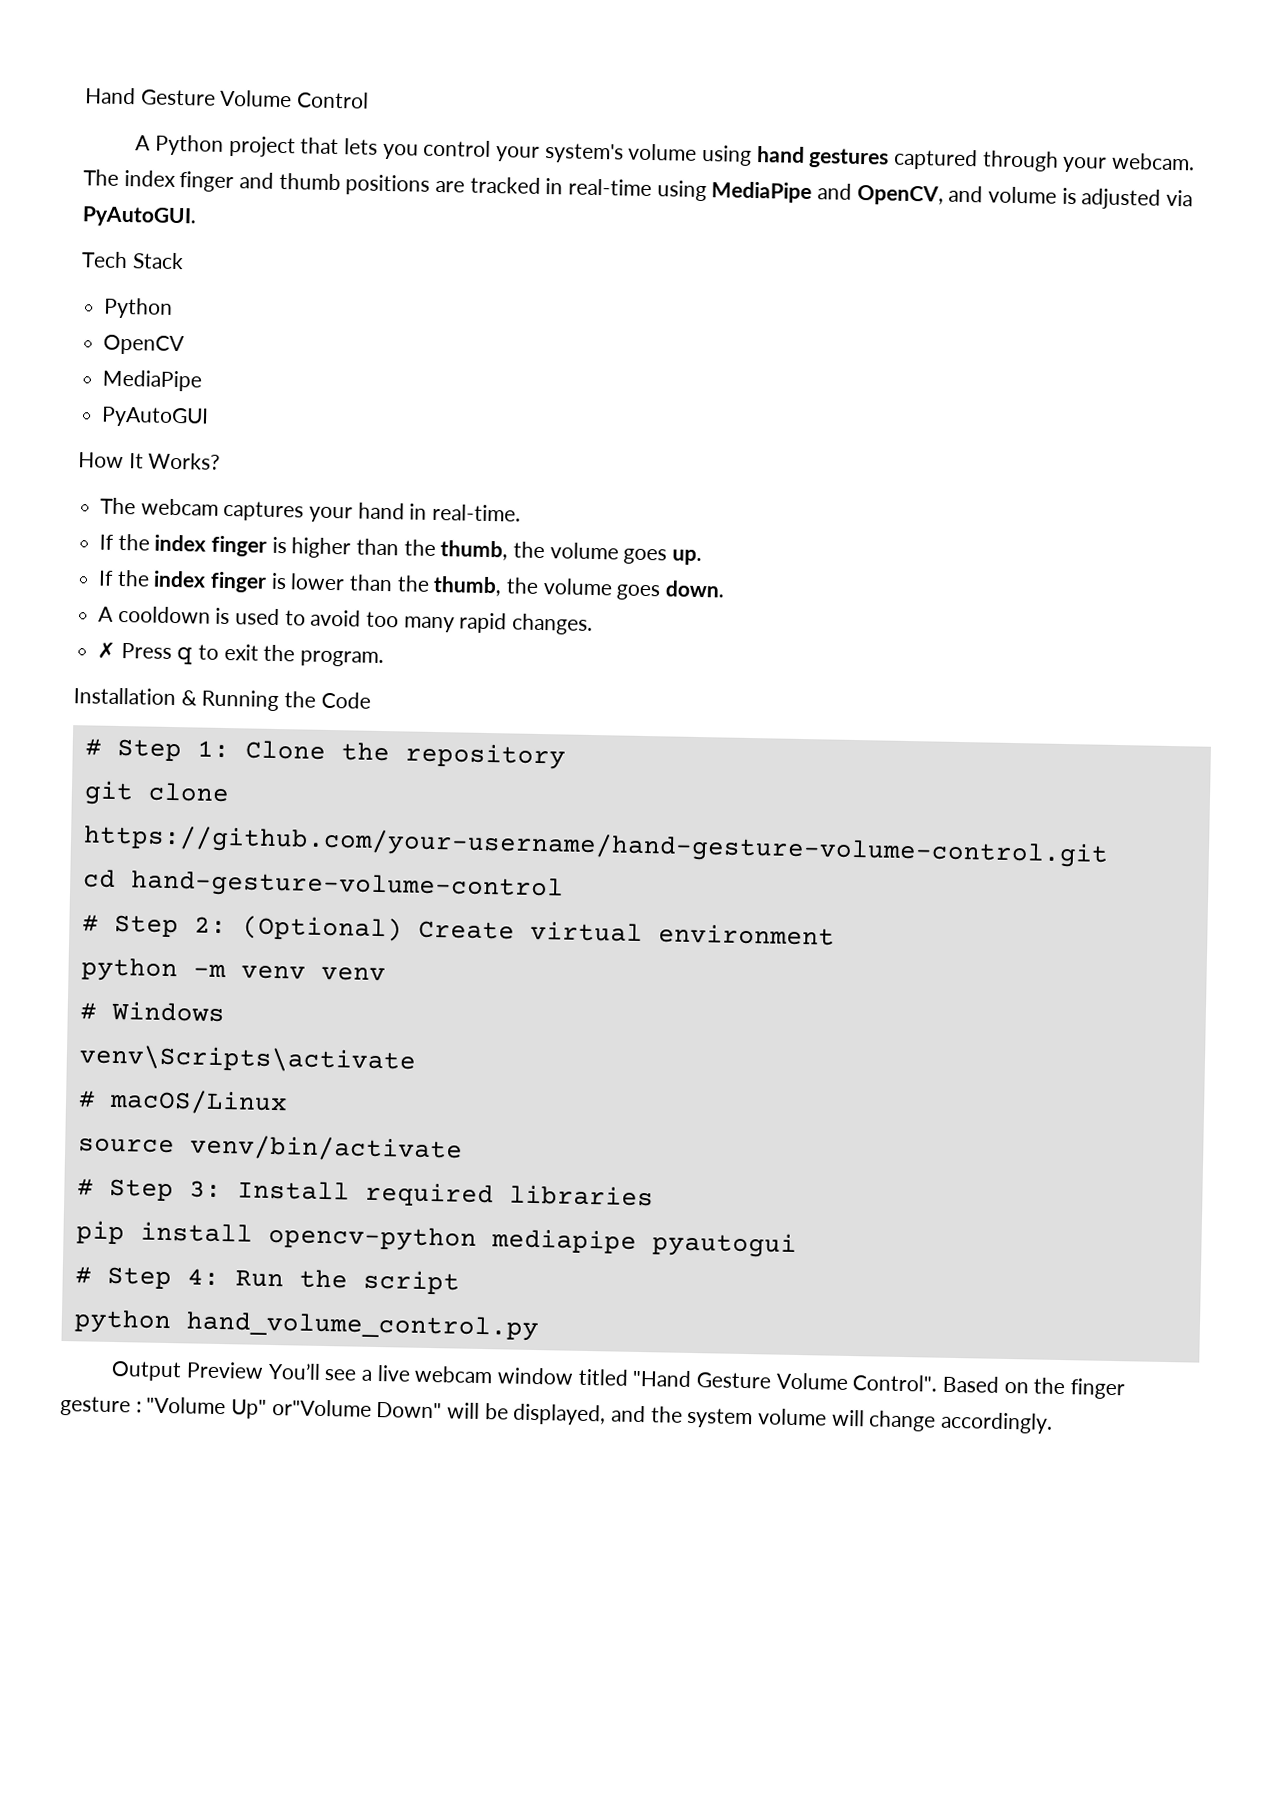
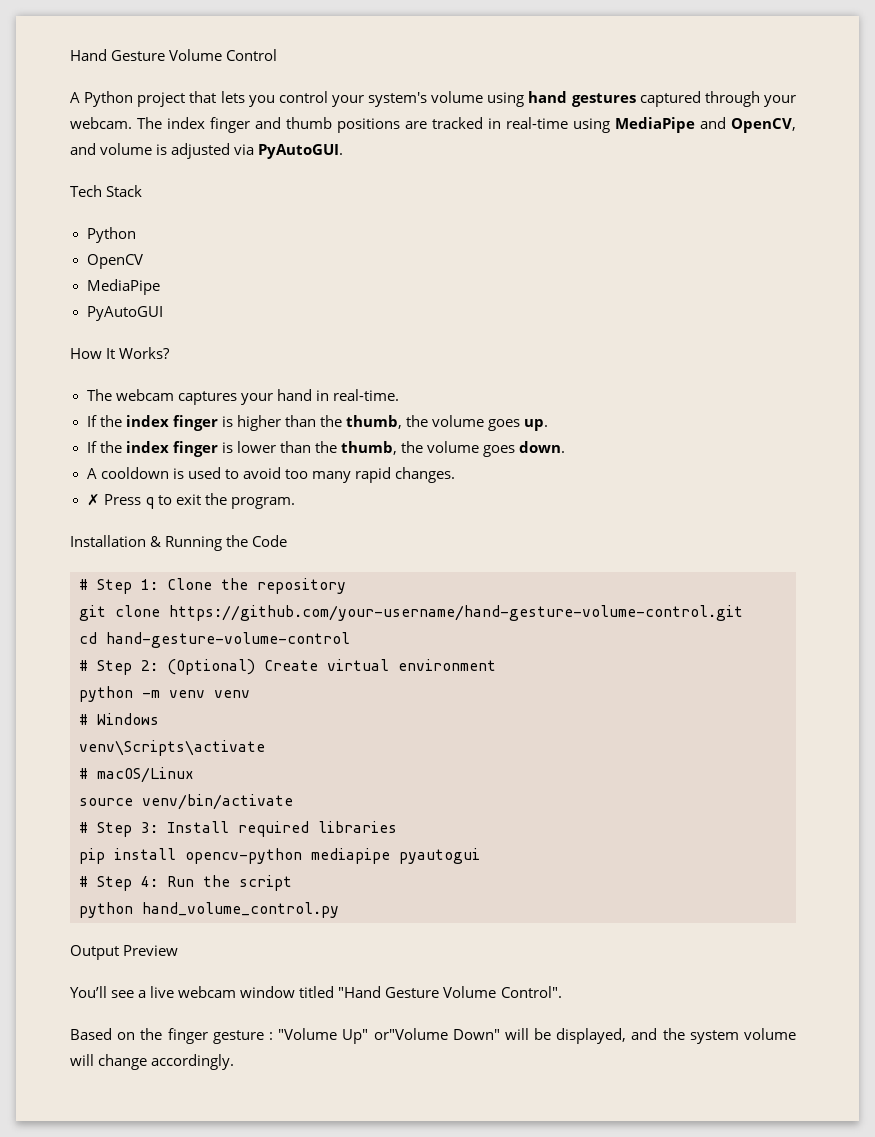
- Output Preview You’ll see a live webcam window titled "Hand Gesture Volume Control". Based on the finger gesture : "Volume Up" or"Volume Down" will be displayed, and the system volume will change accordingly.
+ Output Preview
+ You’ll see a live webcam window titled "Hand Gesture Volume Control".
+ Based on the finger gesture : "Volume Up" or"Volume Down" will be displayed, and the system volume will change accordingly.

